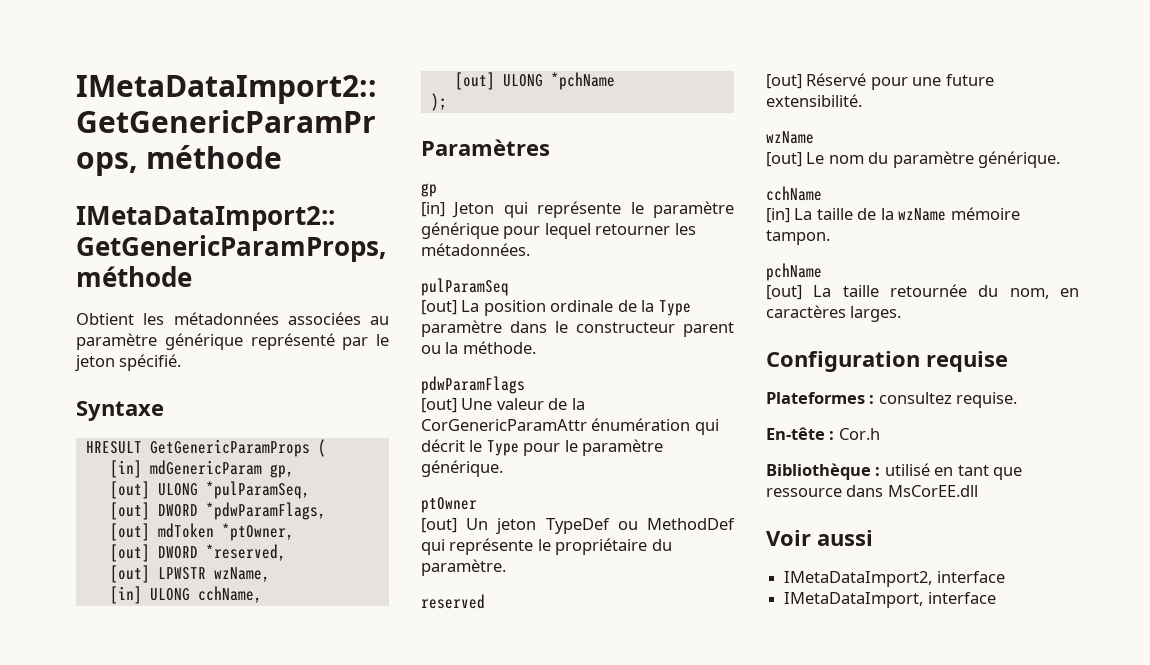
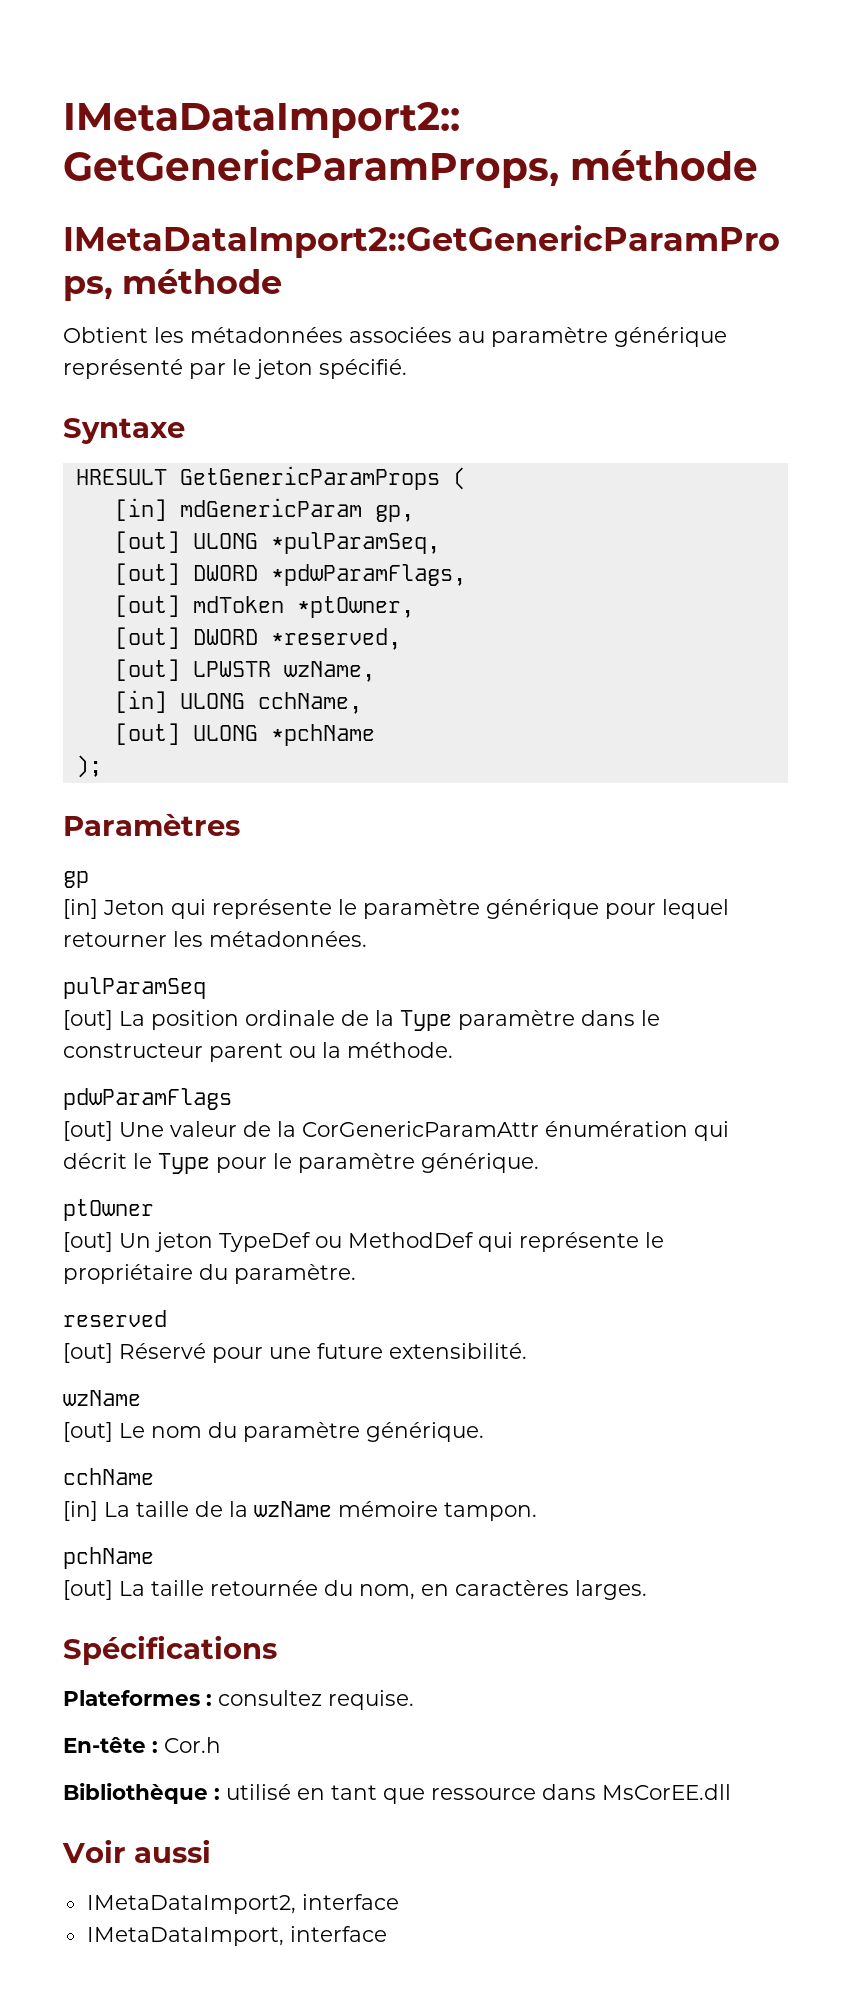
- Configuration requise
+ Spécifications

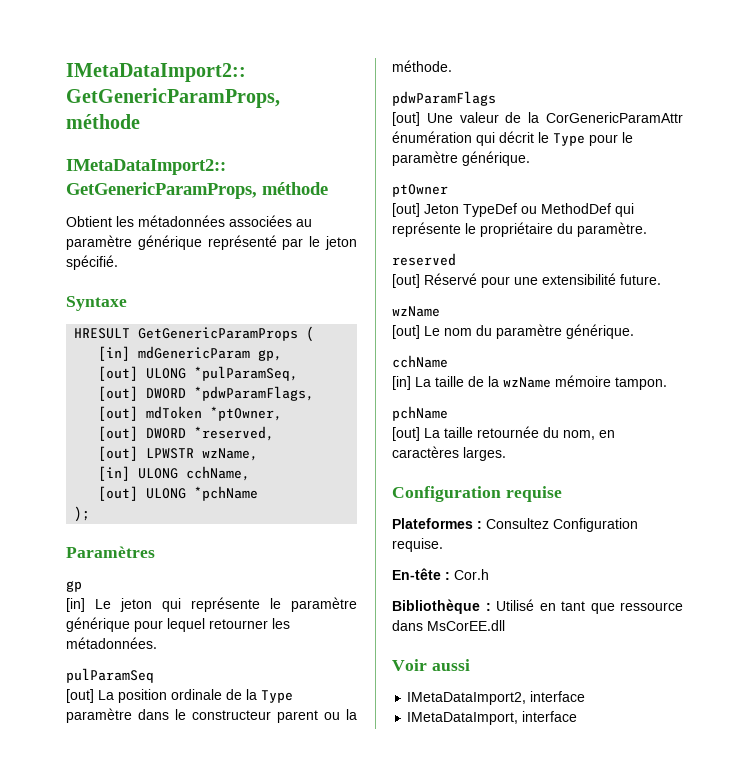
- [in] Jeton qui représente le paramètre générique pour lequel retourner les métadonnées.
+ [in] Le jeton qui représente le paramètre générique pour lequel retourner les métadonnées.
- [out] Un jeton TypeDef ou MethodDef qui représente le propriétaire du paramètre.
+ [out] Jeton TypeDef ou MethodDef qui représente le propriétaire du paramètre.
- [out] Réservé pour une future extensibilité.
+ [out] Réservé pour une extensibilité future.
- Spécifications
+ Configuration requise
- Plateformes : consultez requise.
+ Plateformes : Consultez Configuration requise.
- Bibliothèque : utilisé en tant que ressource dans MsCorEE.dll
+ Bibliothèque : Utilisé en tant que ressource dans MsCorEE.dll

